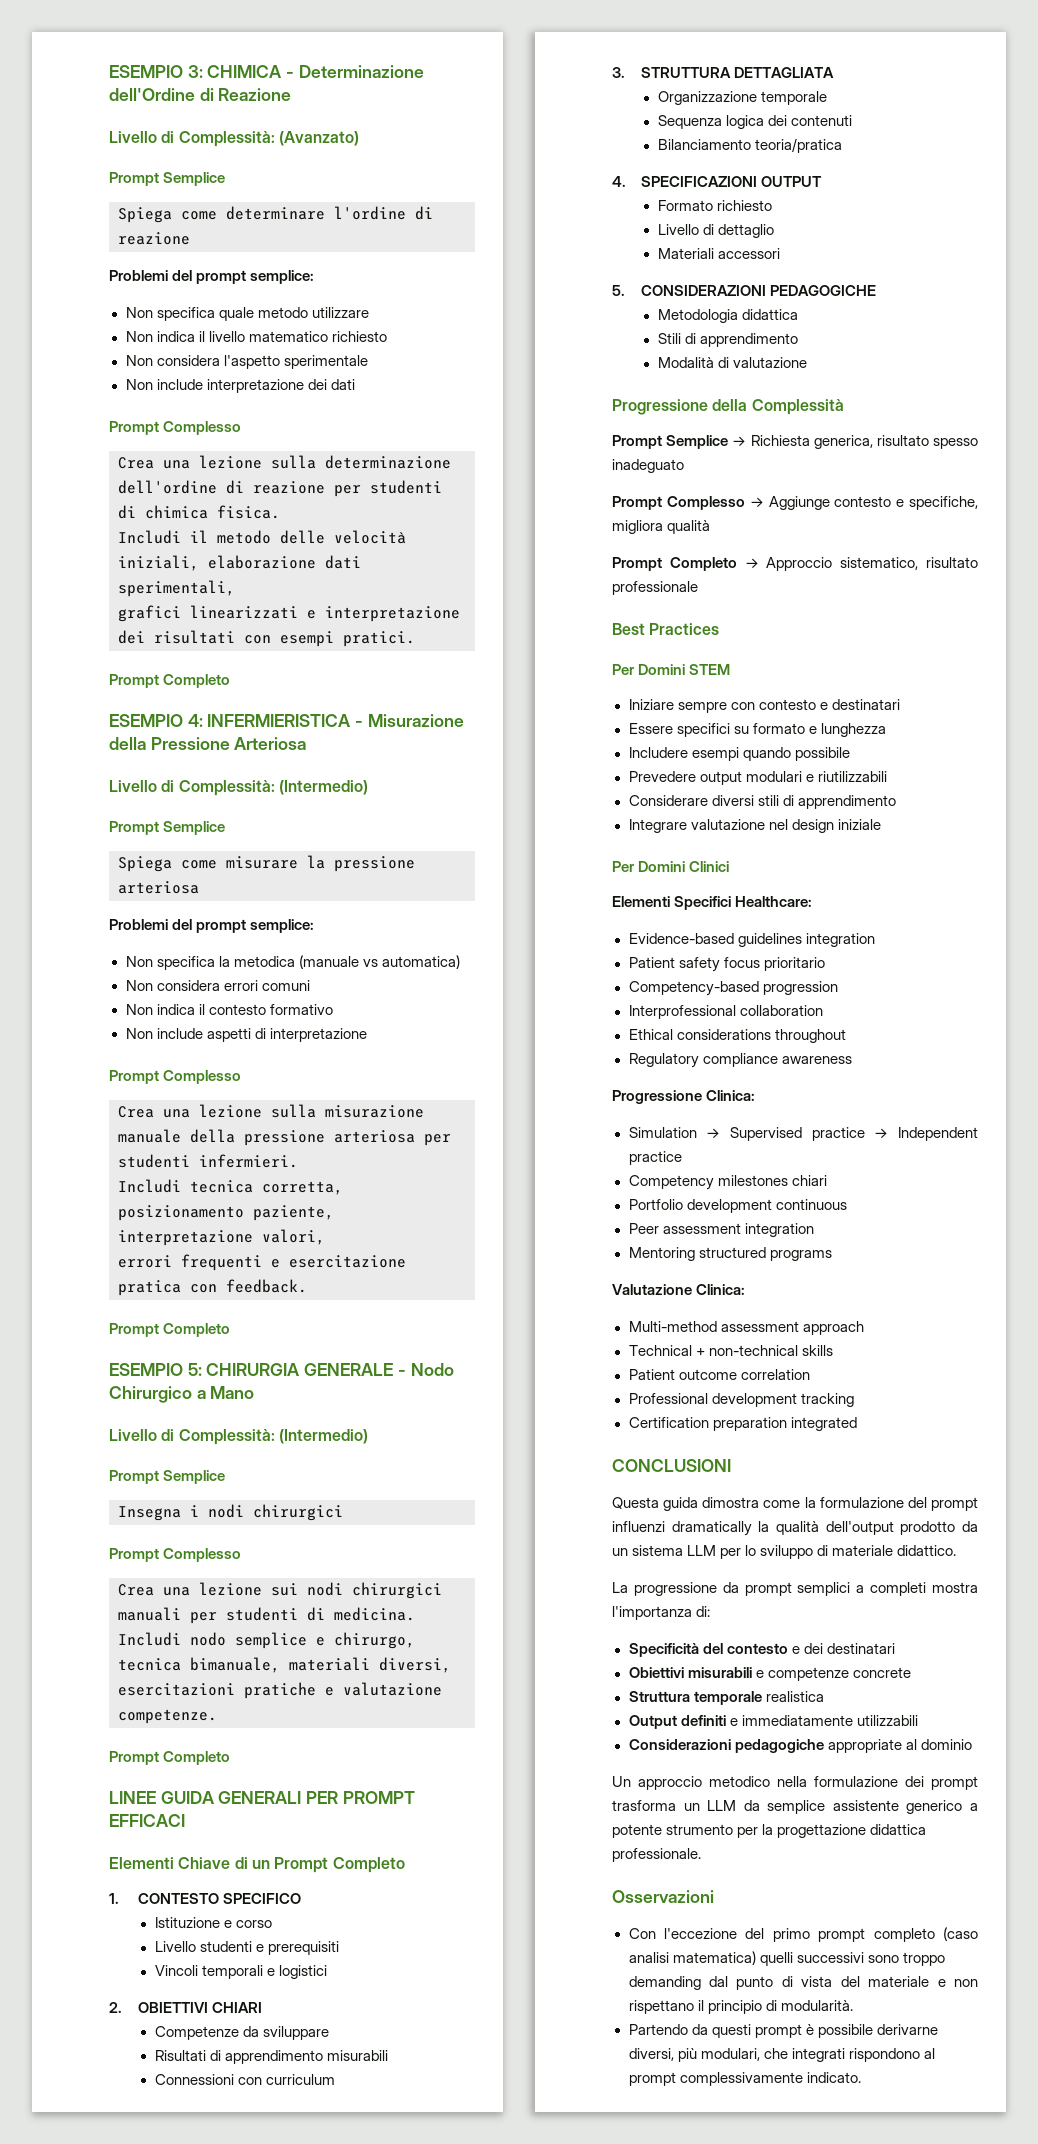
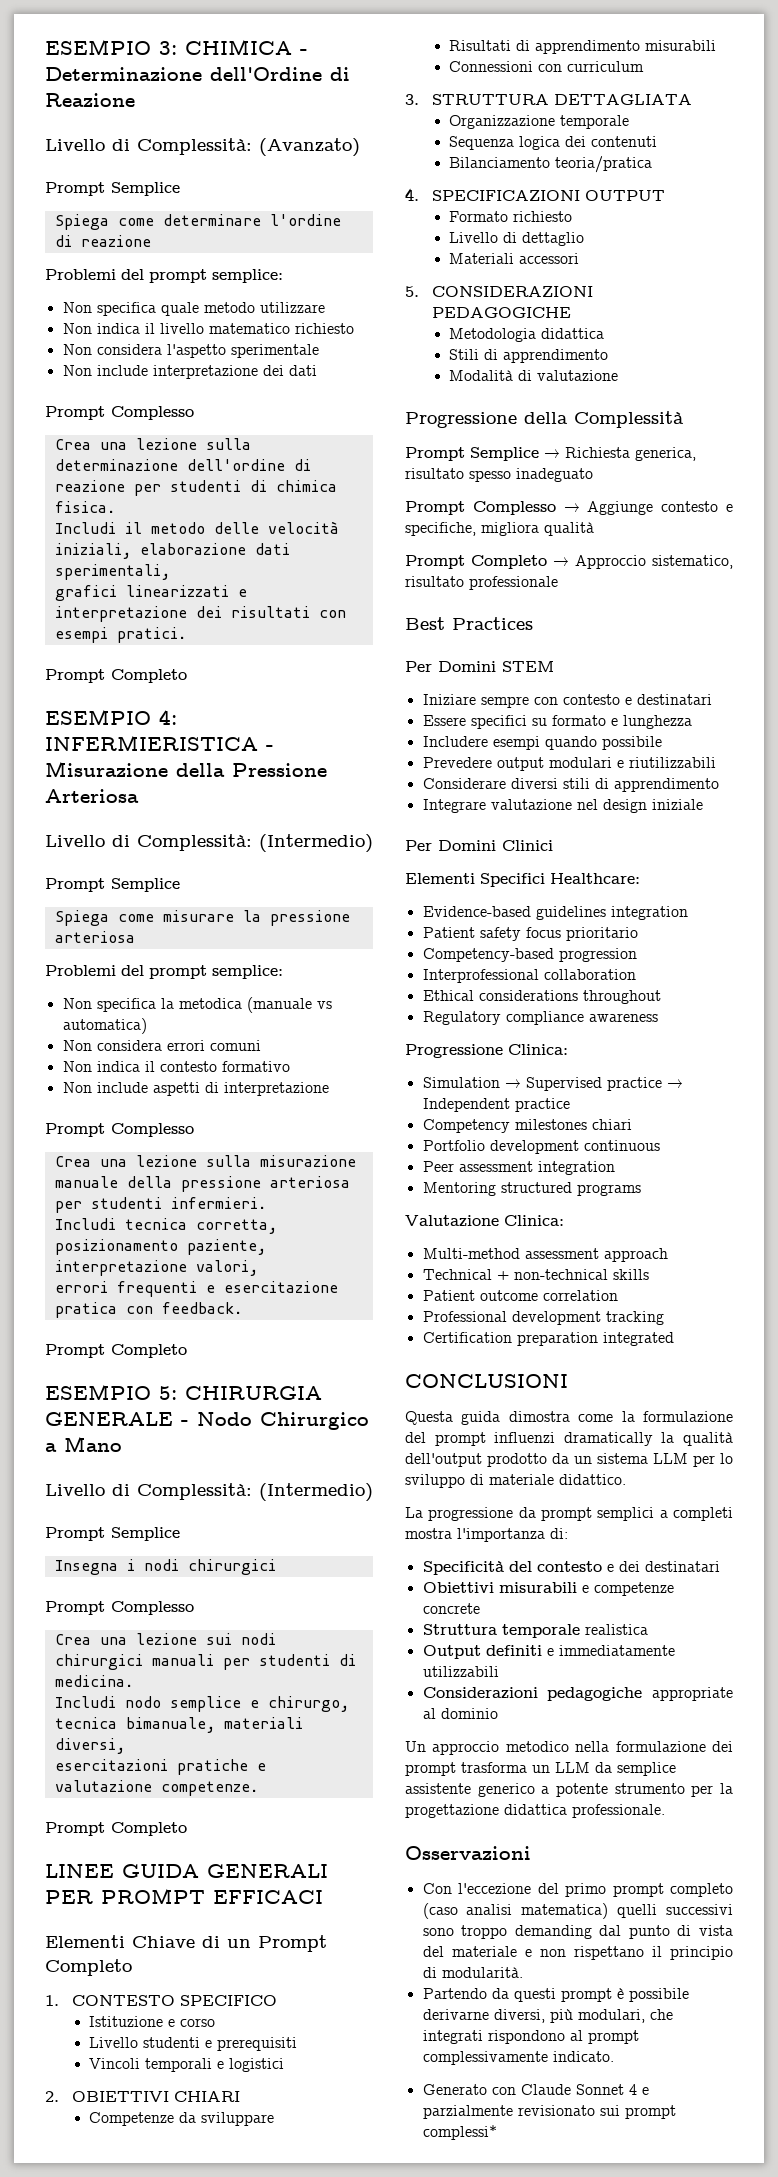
+ Generato con Claude Sonnet 4 e parzialmente revisionato sui prompt complessi*

